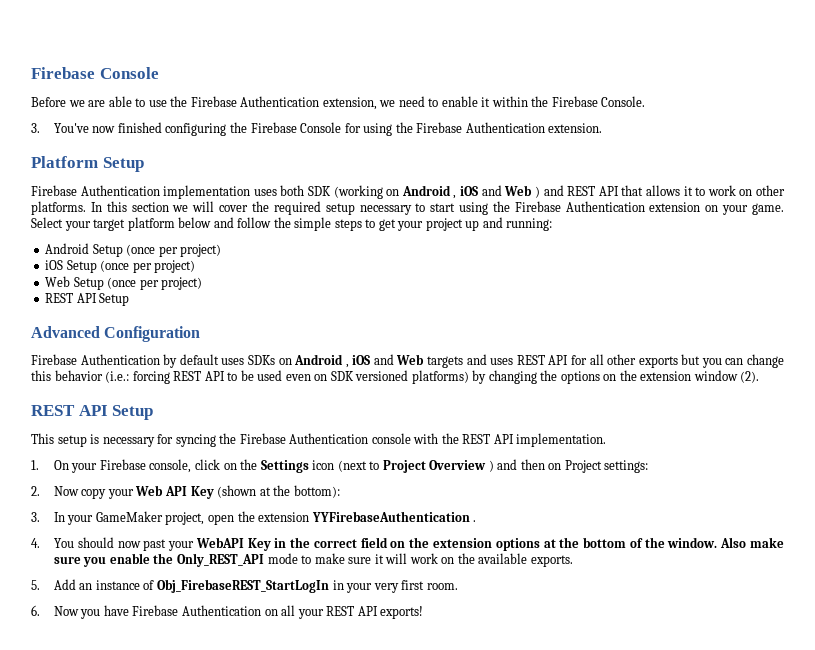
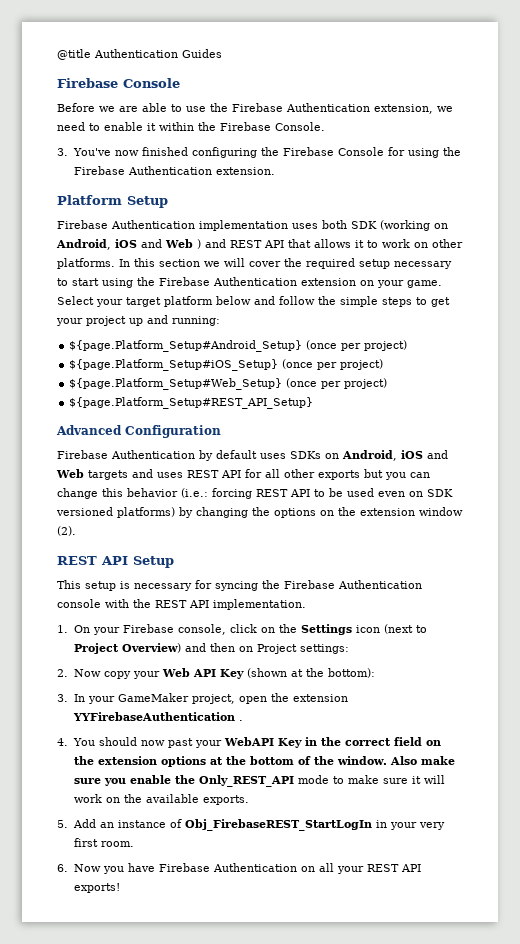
+ @title Authentication Guides
- Firebase Authentication implementation uses both SDK (working on Android , iOS and Web ) and REST API that allows it to work on other platforms.
+ Firebase Authentication implementation uses both SDK (working on Android, iOS and Web ) and REST API that allows it to work on other platforms.
- Android Setup (once per project)
- iOS Setup (once per project)
- Web Setup (once per project)
- REST API Setup
+ ${page.Platform_Setup#Android_Setup} (once per project)
+ ${page.Platform_Setup#iOS_Setup} (once per project)
+ ${page.Platform_Setup#Web_Setup} (once per project)
+ ${page.Platform_Setup#REST_API_Setup}
- Firebase Authentication by default uses SDKs on Android , iOS and Web targets and uses REST API for all other exports but you can change this behavior (i.e.: forcing REST API to be used even on SDK versioned platforms) by changing the options on the extension window (2).
+ Firebase Authentication by default uses SDKs on Android, iOS and Web targets and uses REST API for all other exports but you can change this behavior (i.e.: forcing REST API to be used even on SDK versioned platforms) by changing the options on the extension window (2).
- 1. On your Firebase console, click on the Settings icon (next to Project Overview ) and then on Project settings:
+ 1. On your Firebase console, click on the Settings icon (next to Project Overview) and then on Project settings:

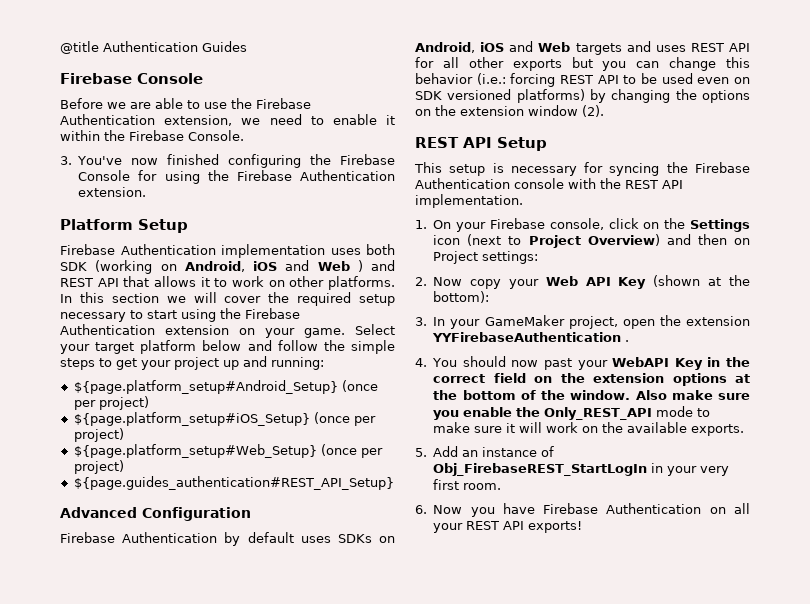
- ${page.Platform_Setup#Android_Setup} (once per project)
- ${page.Platform_Setup#iOS_Setup} (once per project)
- ${page.Platform_Setup#Web_Setup} (once per project)
- ${page.Platform_Setup#REST_API_Setup}
+ ${page.platform_setup#Android_Setup} (once per project)
+ ${page.platform_setup#iOS_Setup} (once per project)
+ ${page.platform_setup#Web_Setup} (once per project)
+ ${page.guides_authentication#REST_API_Setup}

